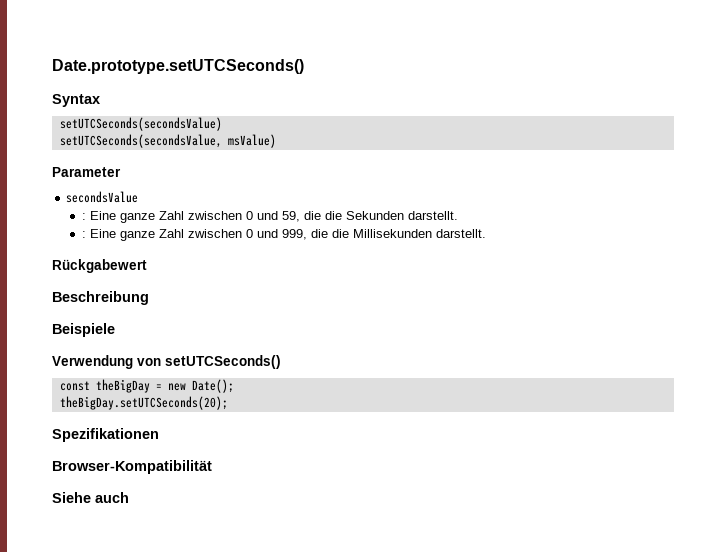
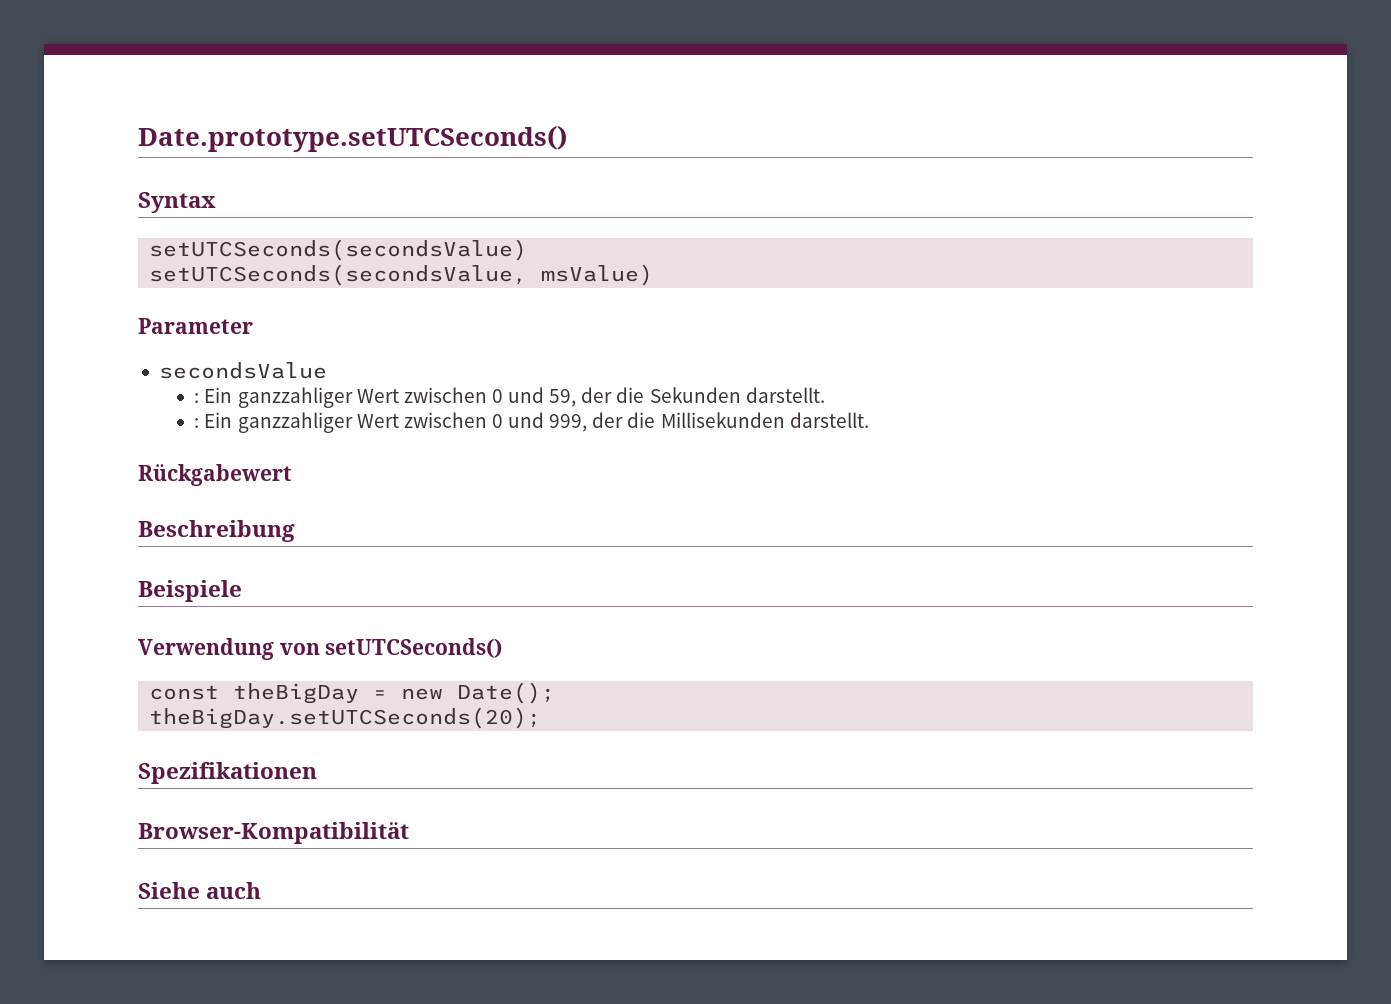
- : Eine ganze Zahl zwischen 0 und 59, die die Sekunden darstellt.
+ : Ein ganzzahliger Wert zwischen 0 und 59, der die Sekunden darstellt.
- : Eine ganze Zahl zwischen 0 und 999, die die Millisekunden darstellt.
+ : Ein ganzzahliger Wert zwischen 0 und 999, der die Millisekunden darstellt.

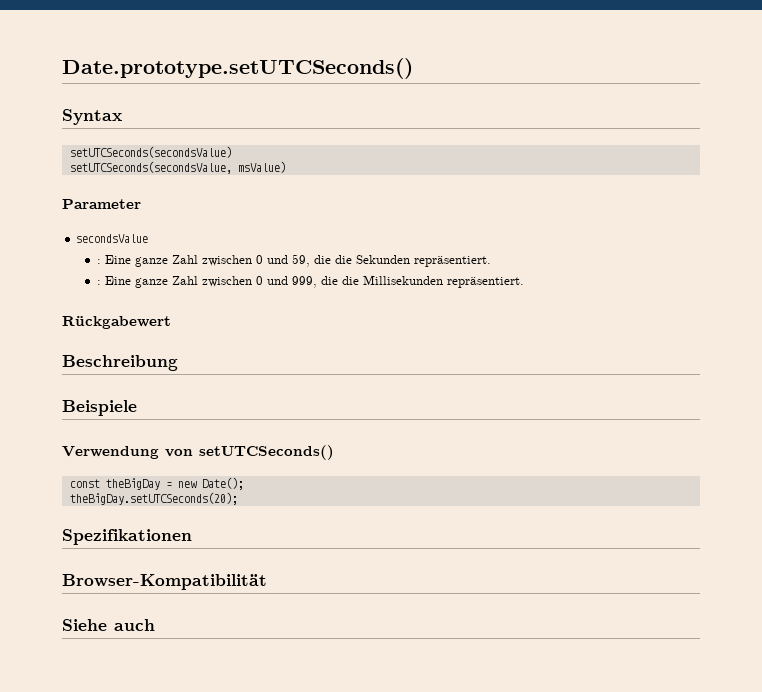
- : Ein ganzzahliger Wert zwischen 0 und 59, der die Sekunden darstellt.
- : Ein ganzzahliger Wert zwischen 0 und 999, der die Millisekunden darstellt.
+ : Eine ganze Zahl zwischen 0 und 59, die die Sekunden repräsentiert.
+ : Eine ganze Zahl zwischen 0 und 999, die die Millisekunden repräsentiert.

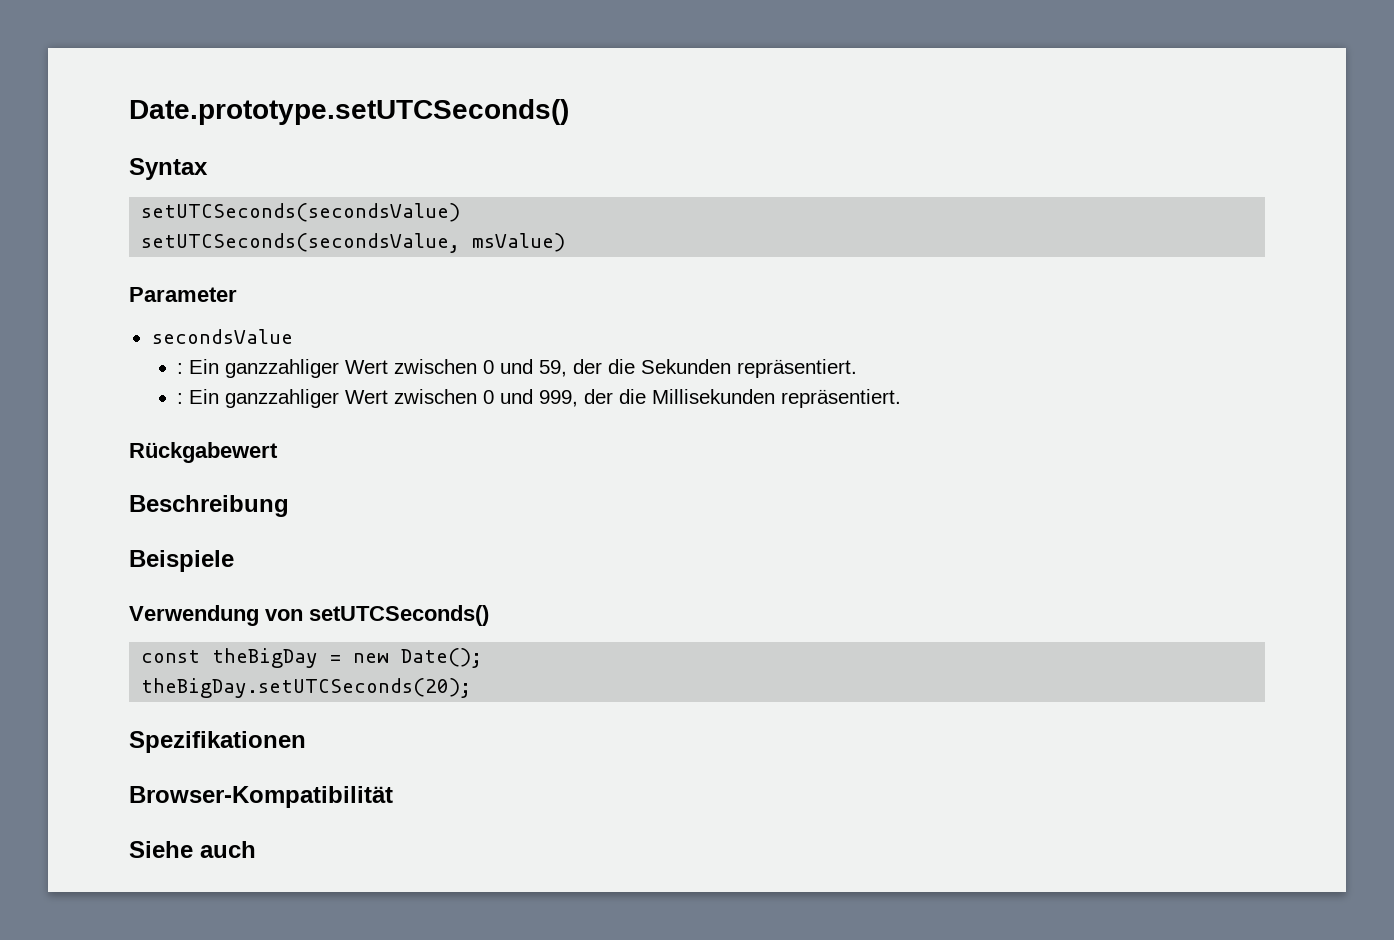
- : Eine ganze Zahl zwischen 0 und 59, die die Sekunden repräsentiert.
+ : Ein ganzzahliger Wert zwischen 0 und 59, der die Sekunden repräsentiert.
- : Eine ganze Zahl zwischen 0 und 999, die die Millisekunden repräsentiert.
+ : Ein ganzzahliger Wert zwischen 0 und 999, der die Millisekunden repräsentiert.

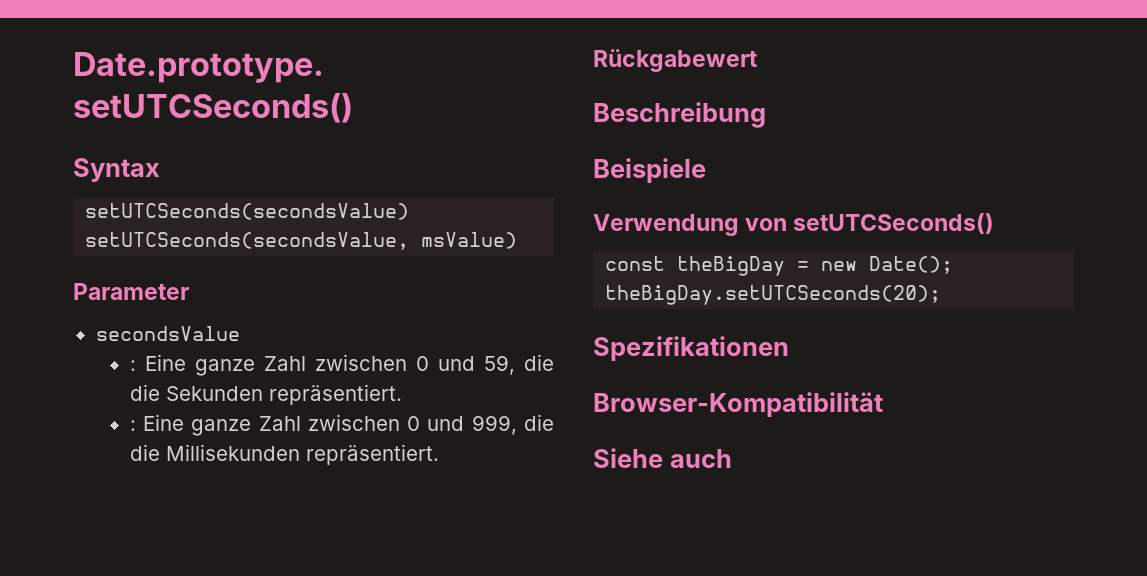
- : Ein ganzzahliger Wert zwischen 0 und 59, der die Sekunden repräsentiert.
+ : Eine ganze Zahl zwischen 0 und 59, die die Sekunden repräsentiert.
- : Ein ganzzahliger Wert zwischen 0 und 999, der die Millisekunden repräsentiert.
+ : Eine ganze Zahl zwischen 0 und 999, die die Millisekunden repräsentiert.

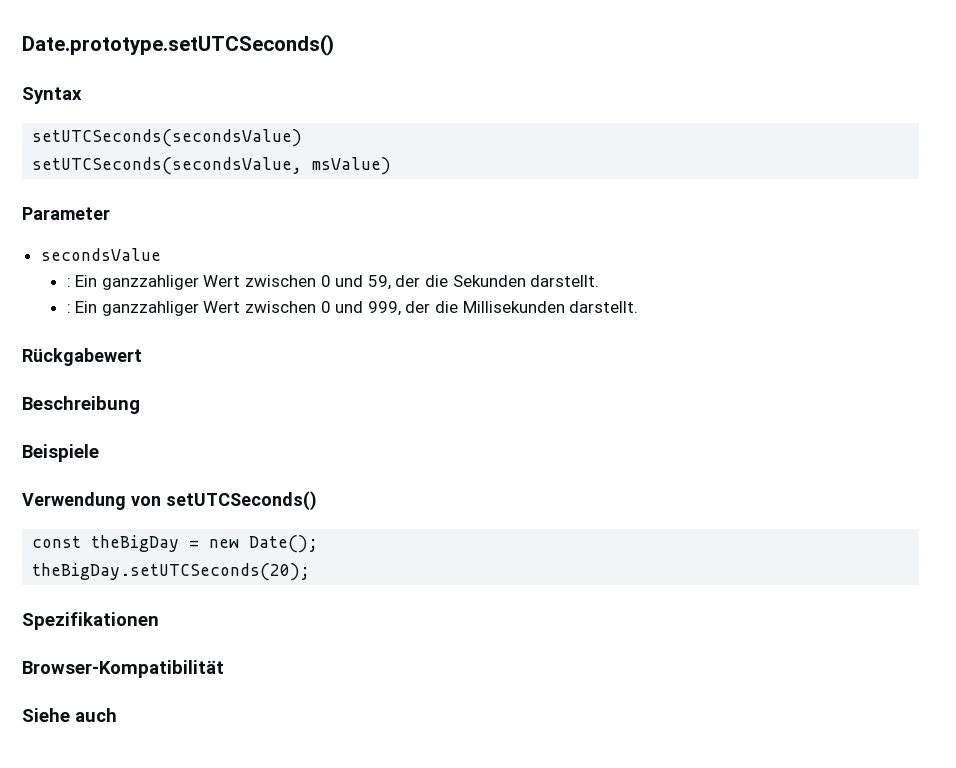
- : Eine ganze Zahl zwischen 0 und 59, die die Sekunden repräsentiert.
- : Eine ganze Zahl zwischen 0 und 999, die die Millisekunden repräsentiert.
+ : Ein ganzzahliger Wert zwischen 0 und 59, der die Sekunden darstellt.
+ : Ein ganzzahliger Wert zwischen 0 und 999, der die Millisekunden darstellt.

